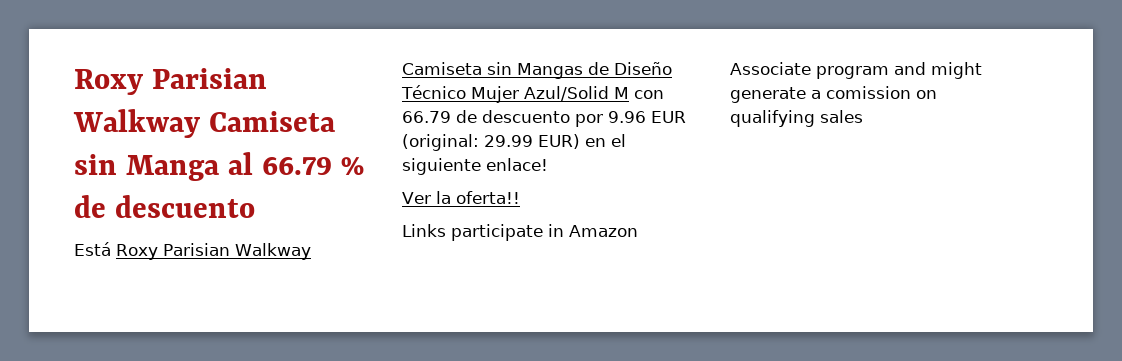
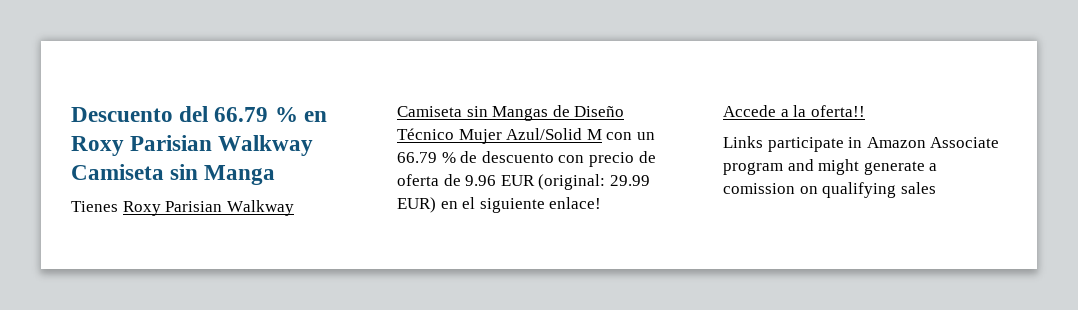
- Roxy Parisian Walkway Camiseta sin Manga al 66.79 % de descuento
- Está Roxy Parisian Walkway Camiseta sin Mangas de Diseño Técnico Mujer Azul/Solid M con 66.79 de descuento por 9.96 EUR (original: 29.99 EUR) en el siguiente enlace!
+ Descuento del 66.79 % en Roxy Parisian Walkway Camiseta sin Manga
+ Tienes Roxy Parisian Walkway Camiseta sin Mangas de Diseño Técnico Mujer Azul/Solid M con un 66.79 % de descuento con precio de oferta de 9.96 EUR (original: 29.99 EUR) en el siguiente enlace!
- Ver la oferta!!
+ Accede a la oferta!!

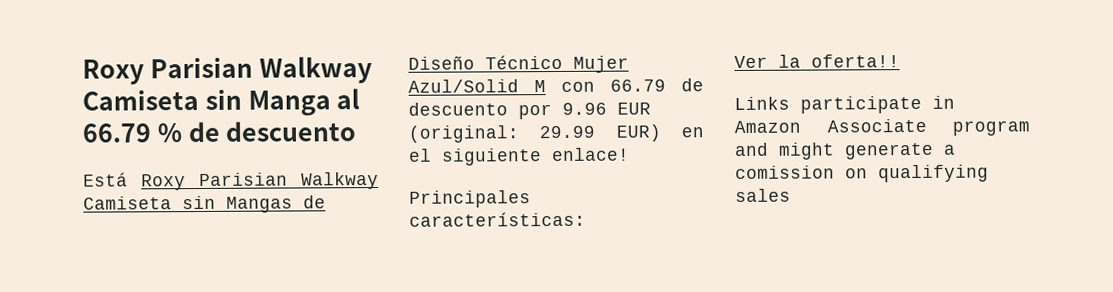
- Descuento del 66.79 % en Roxy Parisian Walkway Camiseta sin Manga
- Tienes Roxy Parisian Walkway Camiseta sin Mangas de Diseño Técnico Mujer Azul/Solid M con un 66.79 % de descuento con precio de oferta de 9.96 EUR (original: 29.99 EUR) en el siguiente enlace!
+ Roxy Parisian Walkway Camiseta sin Manga al 66.79 % de descuento
+ Está Roxy Parisian Walkway Camiseta sin Mangas de Diseño Técnico Mujer Azul/Solid M con 66.79 de descuento por 9.96 EUR (original: 29.99 EUR) en el siguiente enlace!
- Accede a la oferta!!
+ Principales características:
+ Ver la oferta!!

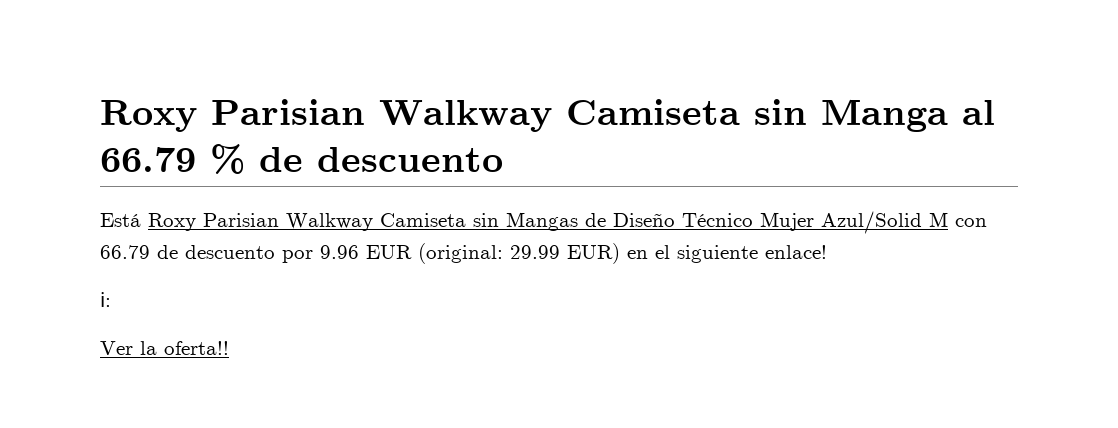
- Principales características:
+ ℹ:
- Links participate in Amazon Associate program and might generate a comission on qualifying sales

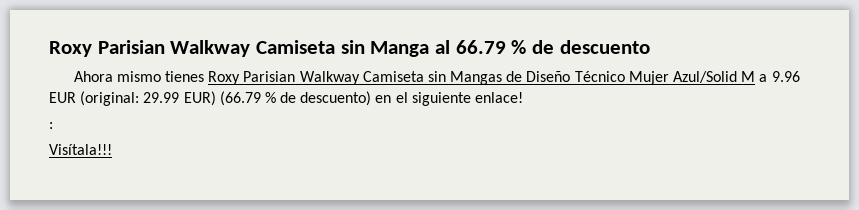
- Está Roxy Parisian Walkway Camiseta sin Mangas de Diseño Técnico Mujer Azul/Solid M con 66.79 de descuento por 9.96 EUR (original: 29.99 EUR) en el siguiente enlace!
+ Ahora mismo tienes Roxy Parisian Walkway Camiseta sin Mangas de Diseño Técnico Mujer Azul/Solid M a 9.96 EUR (original: 29.99 EUR) (66.79 % de descuento) en el siguiente enlace!
- ℹ:
- Ver la oferta!!
+ :
+ Visítala!!!

